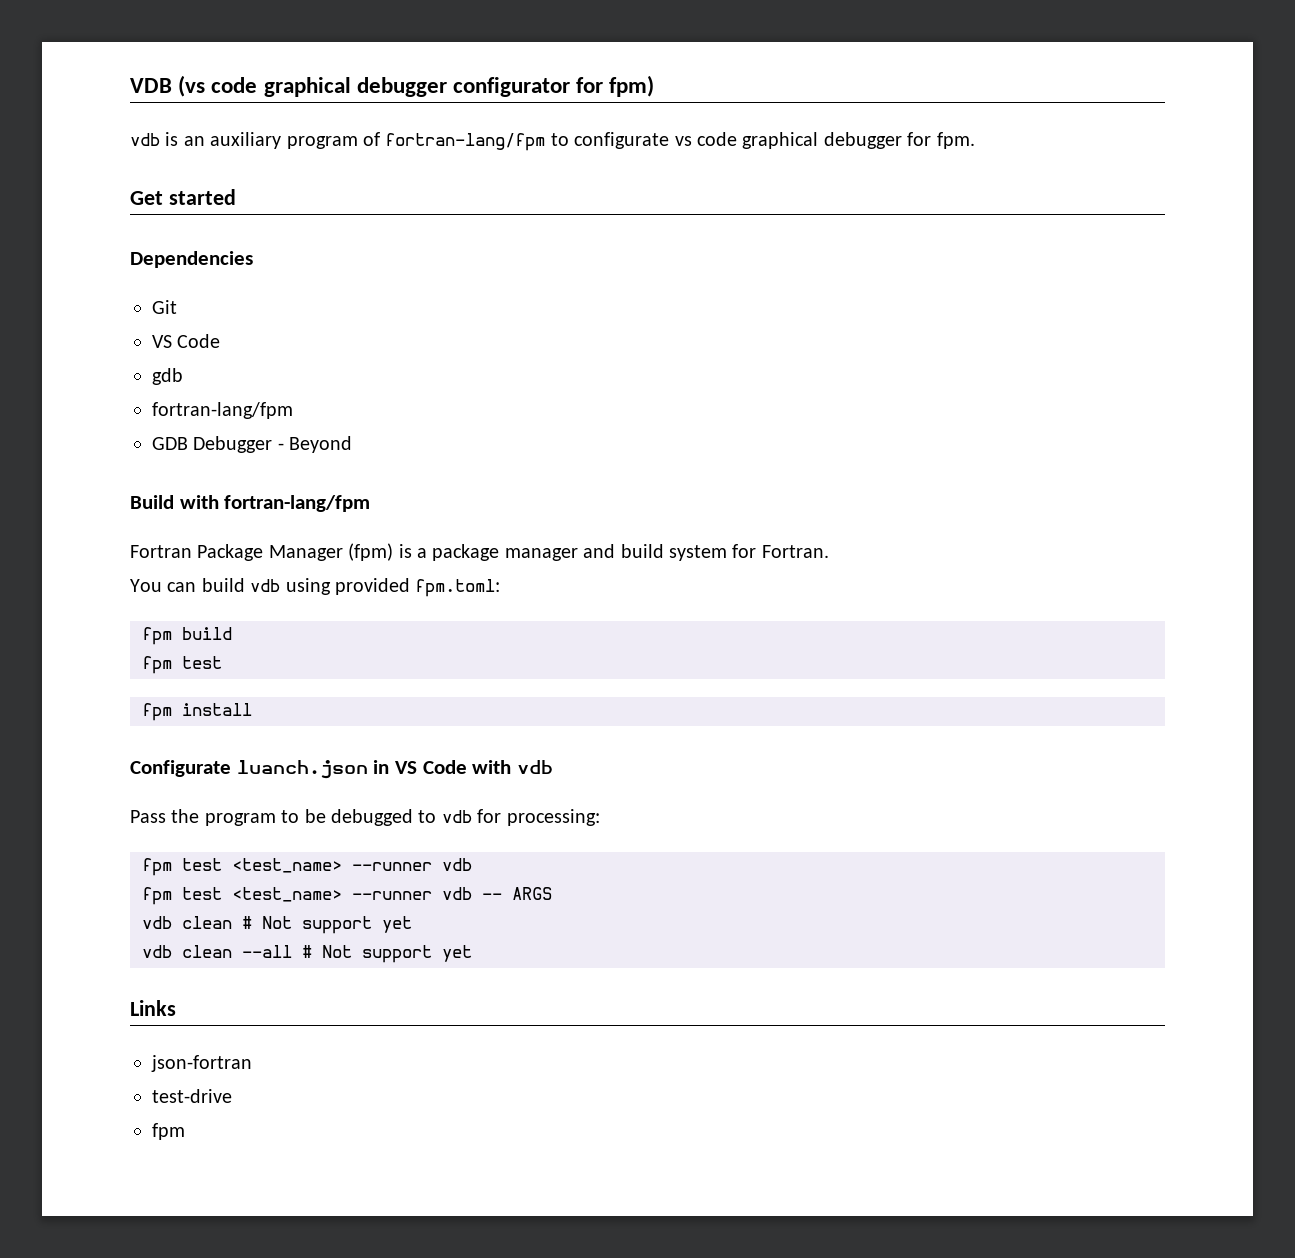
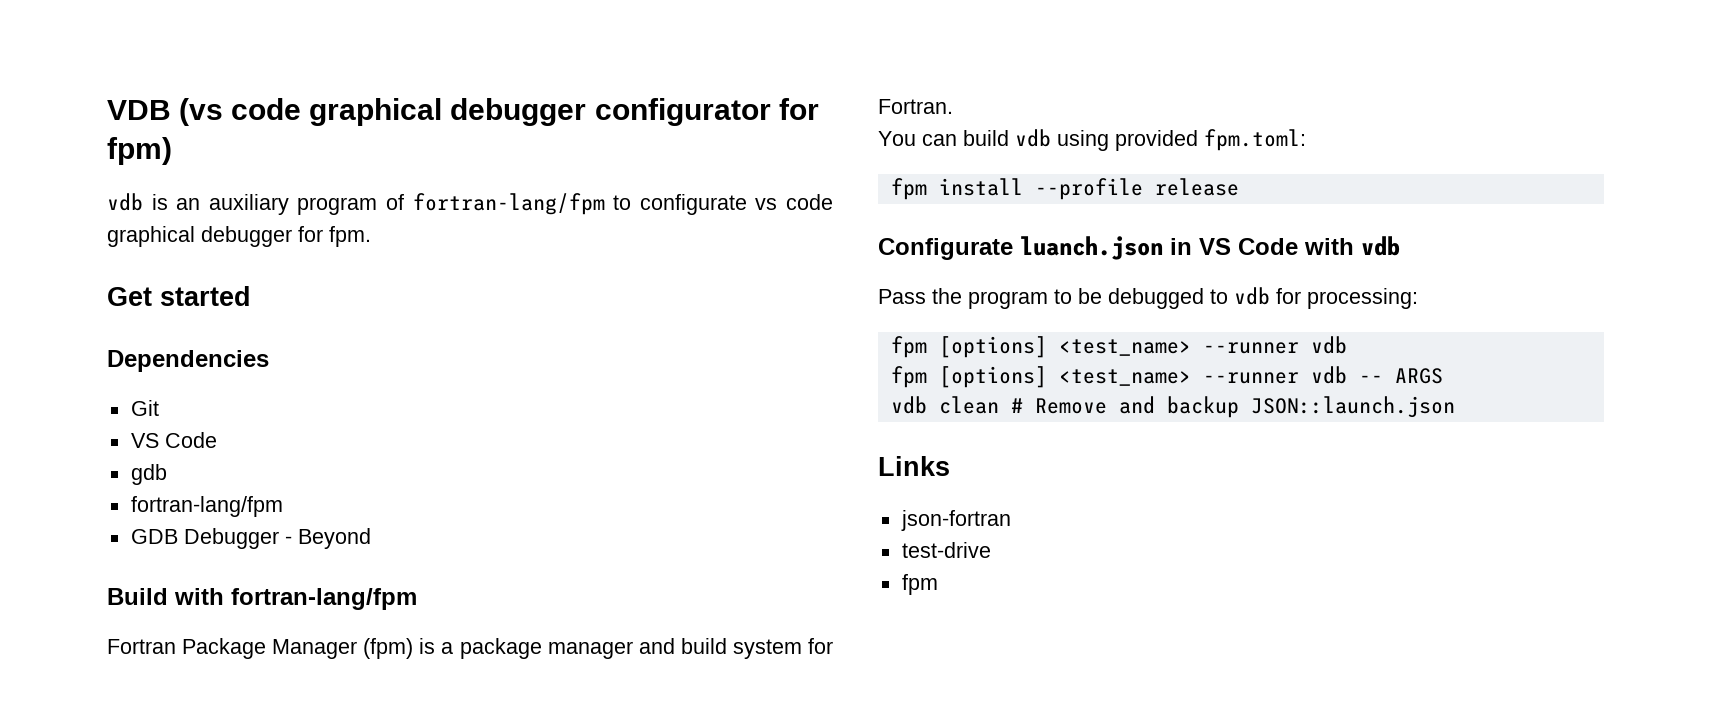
- fpm build
- fpm test
- fpm install
+ fpm install --profile release
  Pass the program to be debugged to vdb for processing:
- fpm test <test_name> --runner vdb
+ fpm [options] <test_name> --runner vdb
- fpm test <test_name> --runner vdb -- ARGS
+ fpm [options] <test_name> --runner vdb -- ARGS
- vdb clean # Not support yet
- vdb clean --all # Not support yet
+ vdb clean # Remove and backup JSON::launch.json

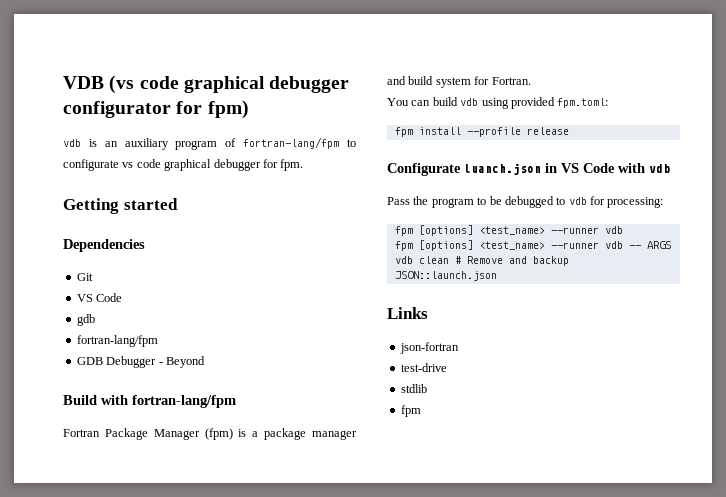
- Get started
+ Getting started
+ stdlib

